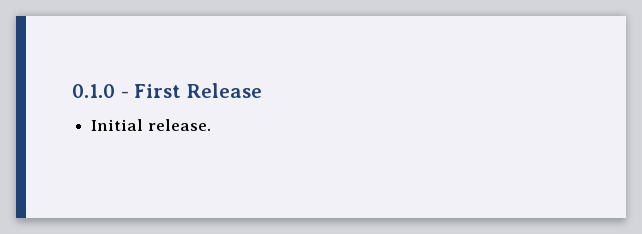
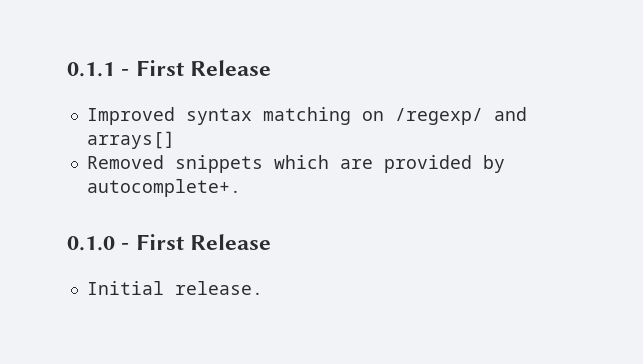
+ 0.1.1 - First Release
+ Improved syntax matching on /regexp/ and arrays[]
+ Removed snippets which are provided by autocomplete+.

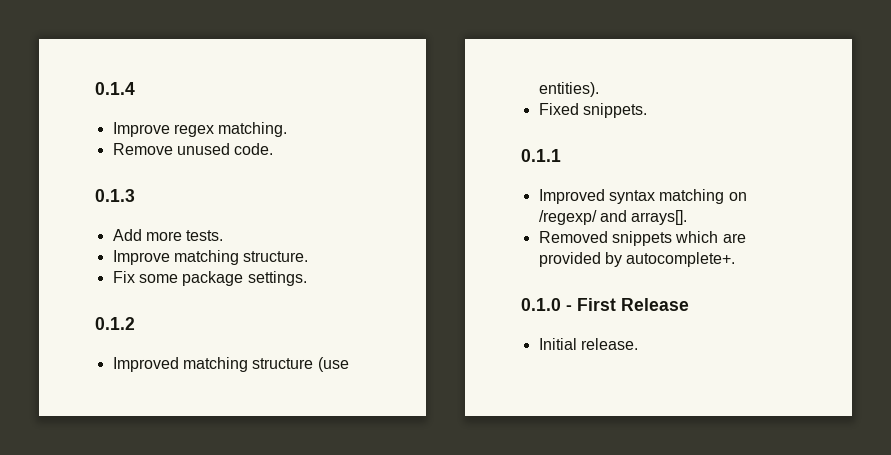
- 0.1.1 - First Release
+ 0.1.4
+ Improve regex matching.
+ Remove unused code.
+ 0.1.3
+ Add more tests.
+ Improve matching structure.
+ Fix some package settings.
+ 0.1.2
+ Improved matching structure (use entities).
+ Fixed snippets.
+ 0.1.1
- Improved syntax matching on /regexp/ and arrays[]
+ Improved syntax matching on /regexp/ and arrays[].

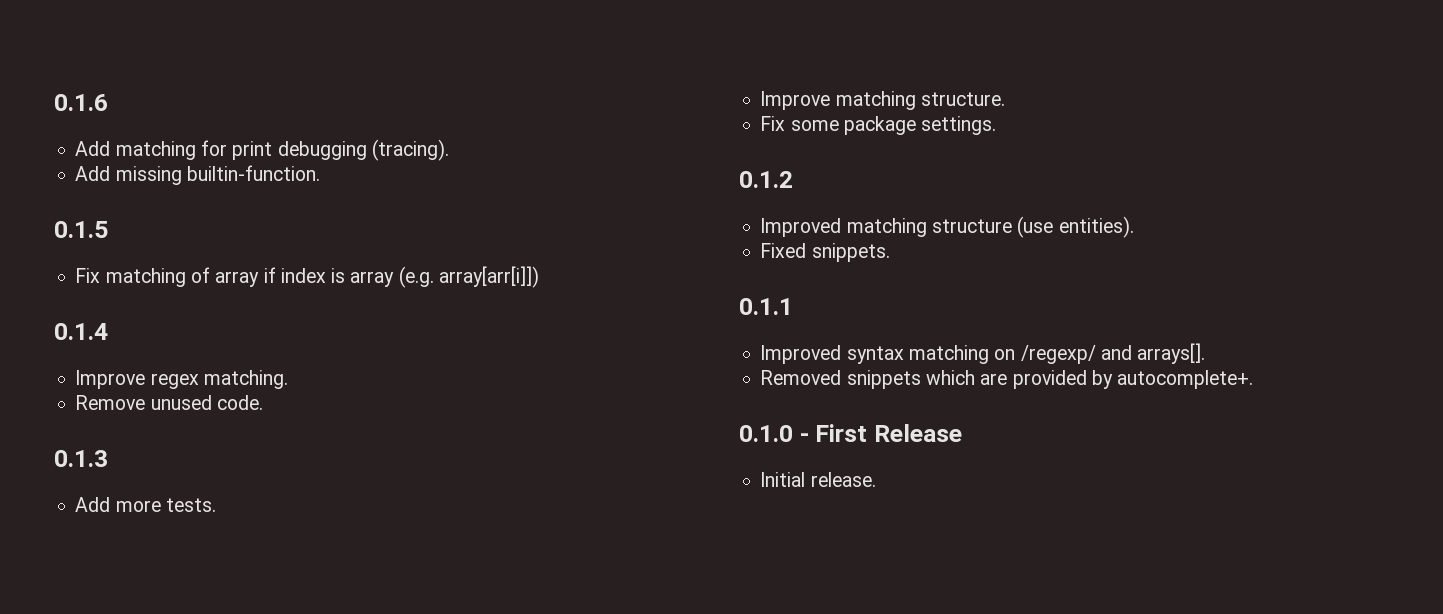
+ 0.1.6
+ Add matching for print debugging (tracing).
+ Add missing builtin-function.
+ 0.1.5
+ Fix matching of array if index is array (e.g. array[arr[i]])

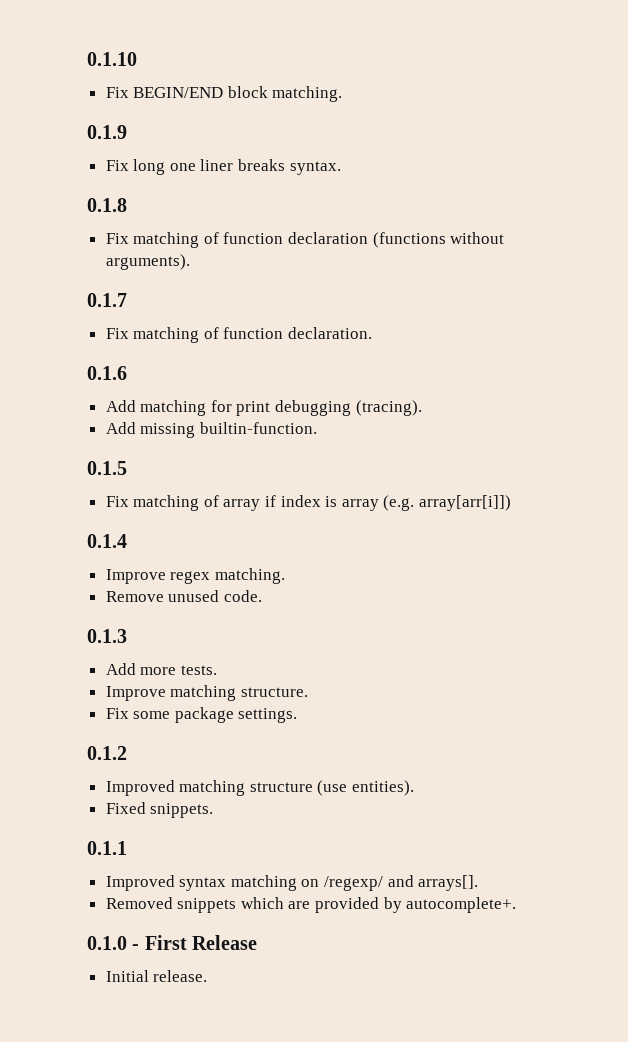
+ 0.1.10
+ Fix BEGIN/END block matching.
+ 0.1.9
+ Fix long one liner breaks syntax.
+ 0.1.8
+ Fix matching of function declaration (functions without arguments).
+ 0.1.7
+ Fix matching of function declaration.

